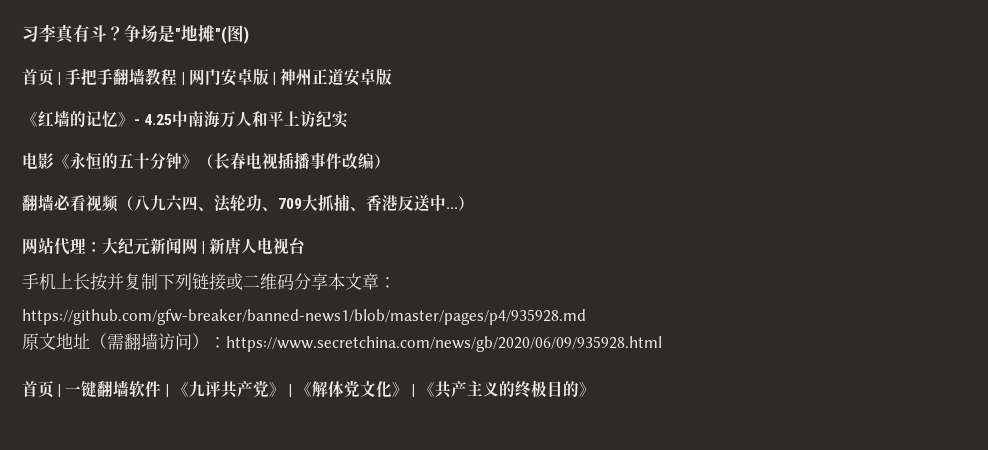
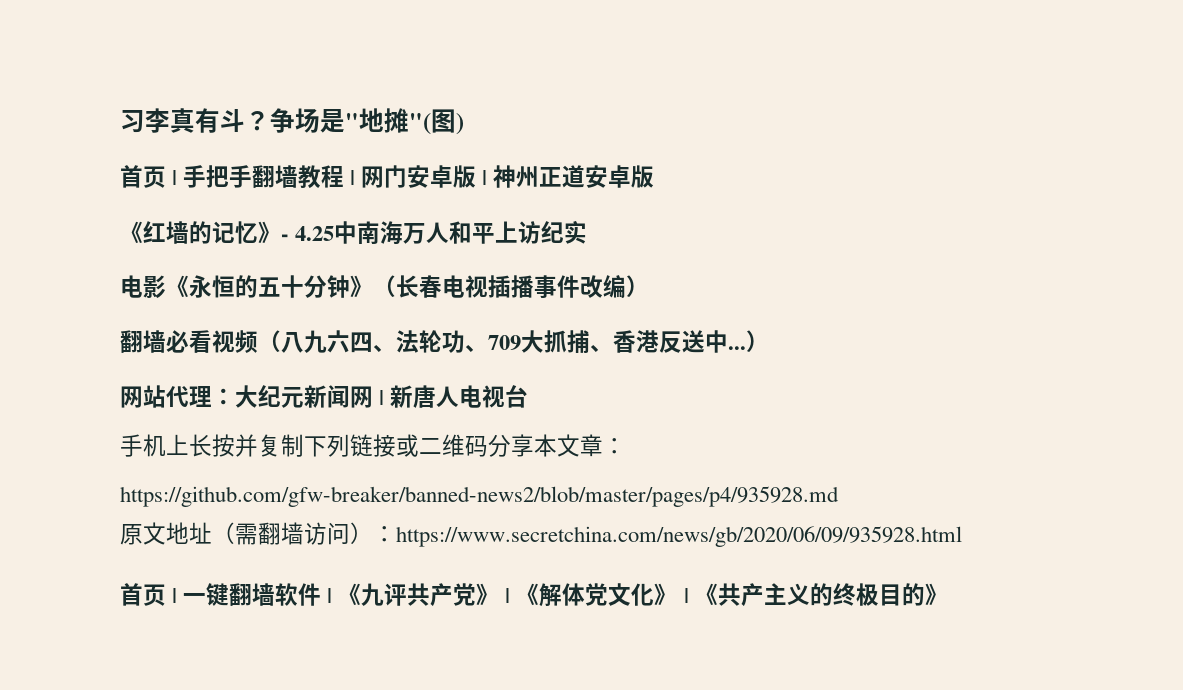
- https://github.com/gfw-breaker/banned-news1/blob/master/pages/p4/935928.md
+ https://github.com/gfw-breaker/banned-news2/blob/master/pages/p4/935928.md

